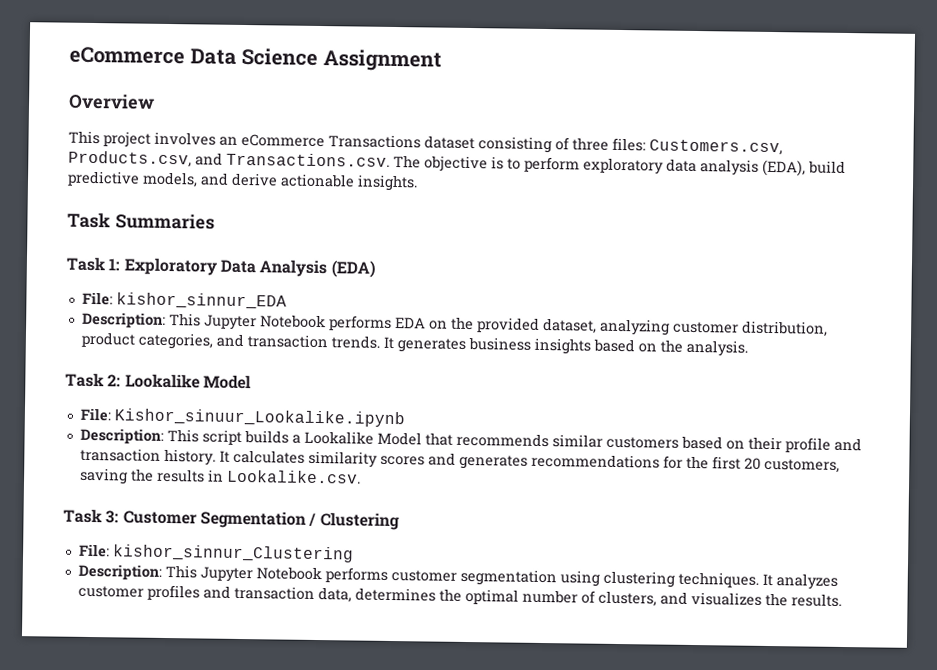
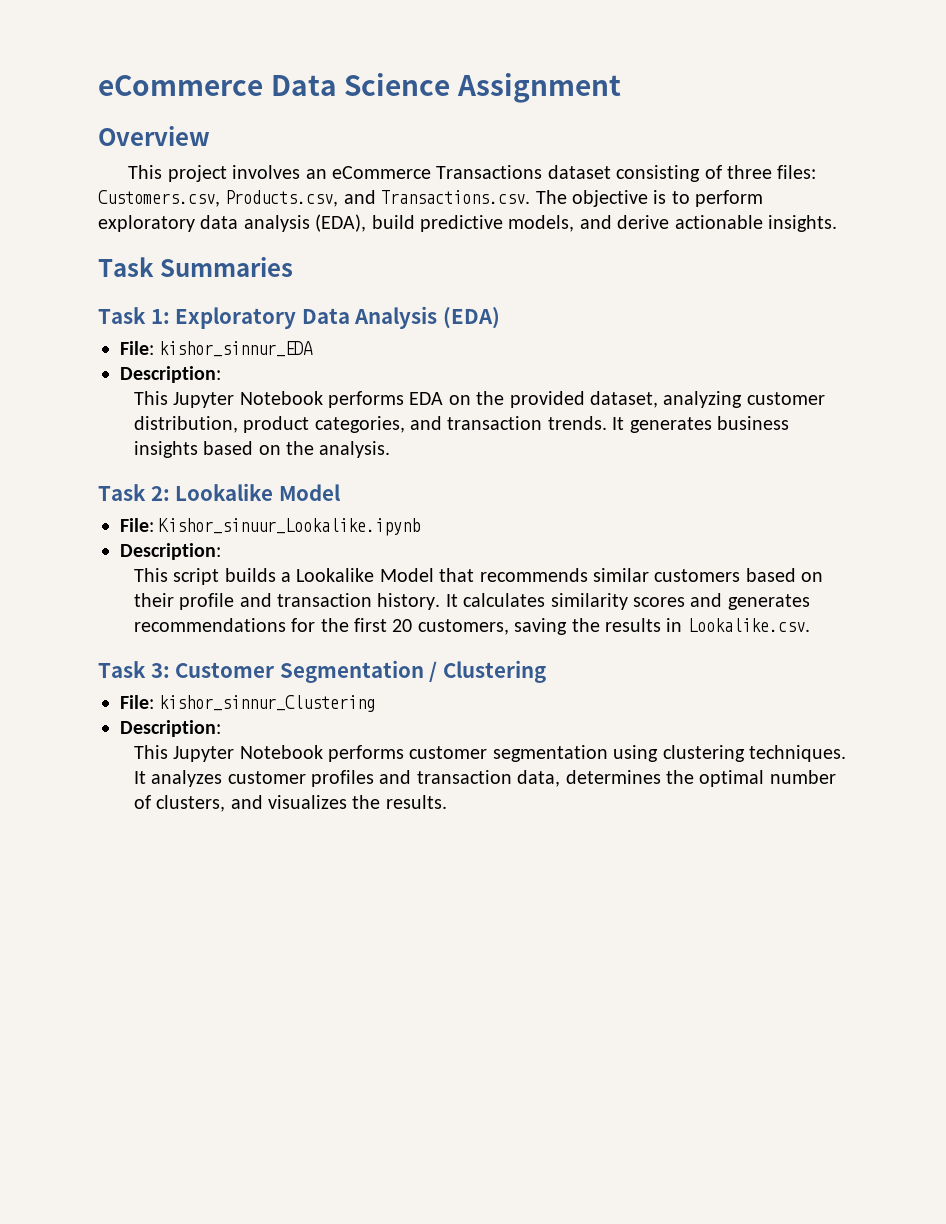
  File: kishor_sinnur_EDA
- Description: This Jupyter Notebook performs EDA on the provided dataset, analyzing customer distribution, product categories, and transaction trends.
+ Description:
+ This Jupyter Notebook performs EDA on the provided dataset, analyzing customer distribution, product categories, and transaction trends.
  File: Kishor_sinuur_Lookalike.ipynb
- Description: This script builds a Lookalike Model that recommends similar customers based on their profile and transaction history.
+ Description:
+ This script builds a Lookalike Model that recommends similar customers based on their profile and transaction history.
  File: kishor_sinnur_Clustering
- Description: This Jupyter Notebook performs customer segmentation using clustering techniques.
+ Description:
+ This Jupyter Notebook performs customer segmentation using clustering techniques.

